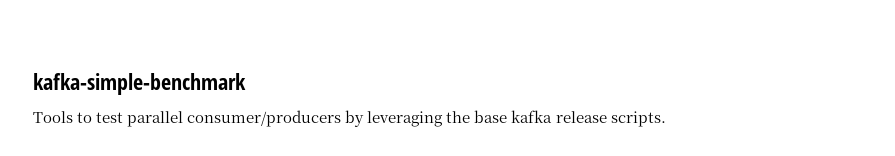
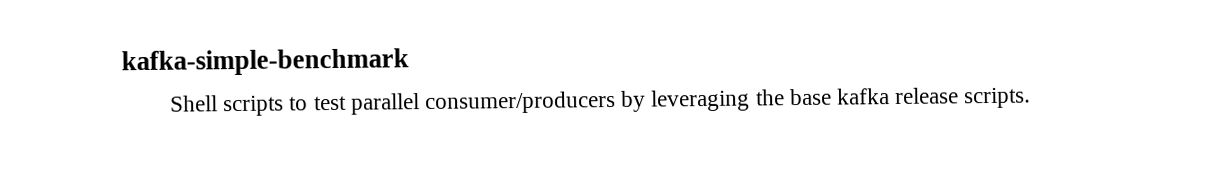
- Tools to test parallel consumer/producers by leveraging the base kafka release scripts.
+ Shell scripts to test parallel consumer/producers by leveraging the base kafka release scripts.

